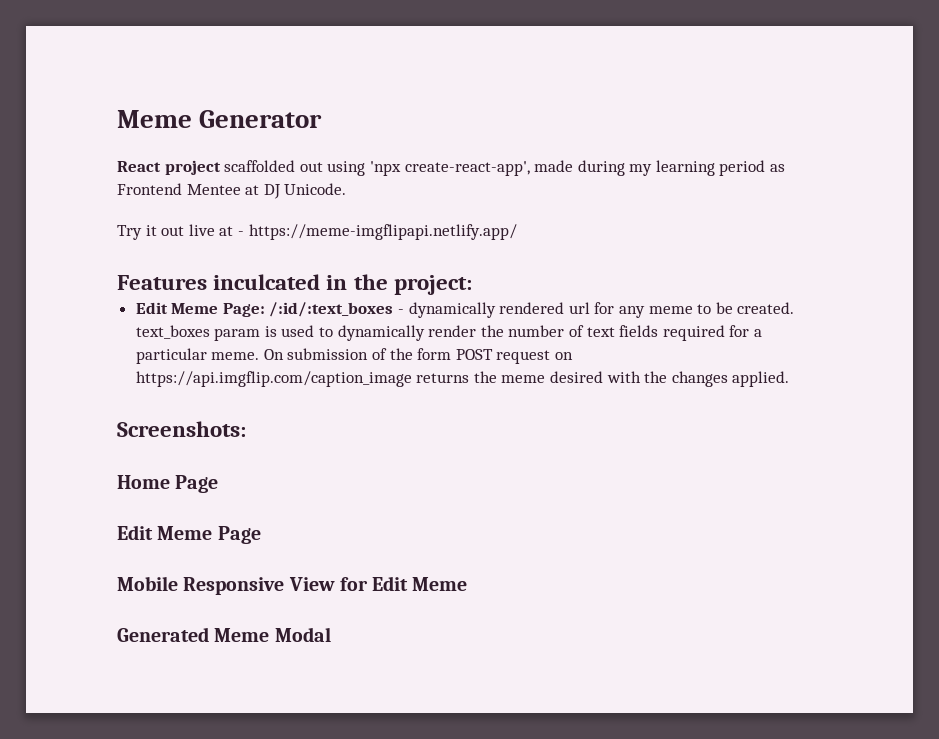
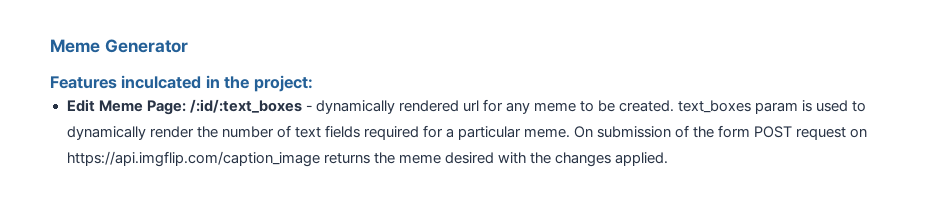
- React project scaffolded out using 'npx create-react-app', made during my learning period as Frontend Mentee at DJ Unicode.
- Try it out live at - https://meme-imgflipapi.netlify.app/
- Screenshots:
- Home Page
- Edit Meme Page
- Mobile Responsive View for Edit Meme
- Generated Meme Modal

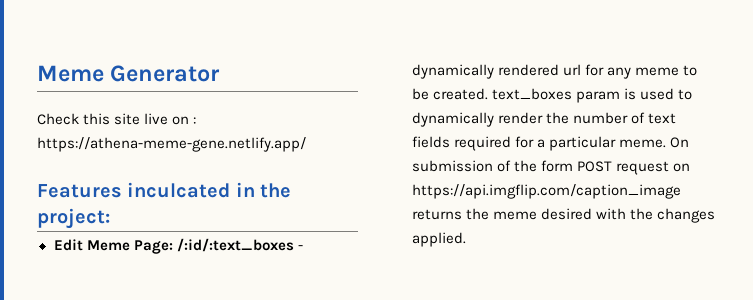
+ Check this site live on : https://athena-meme-gene.netlify.app/

